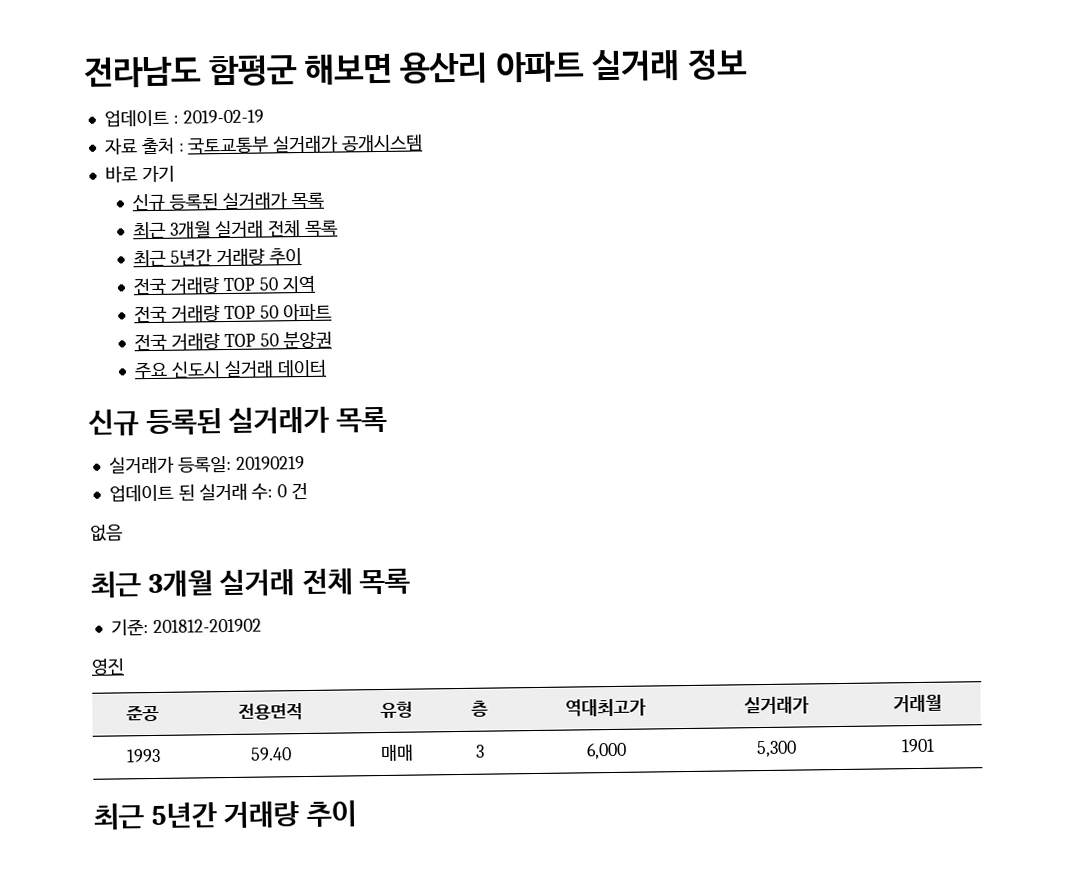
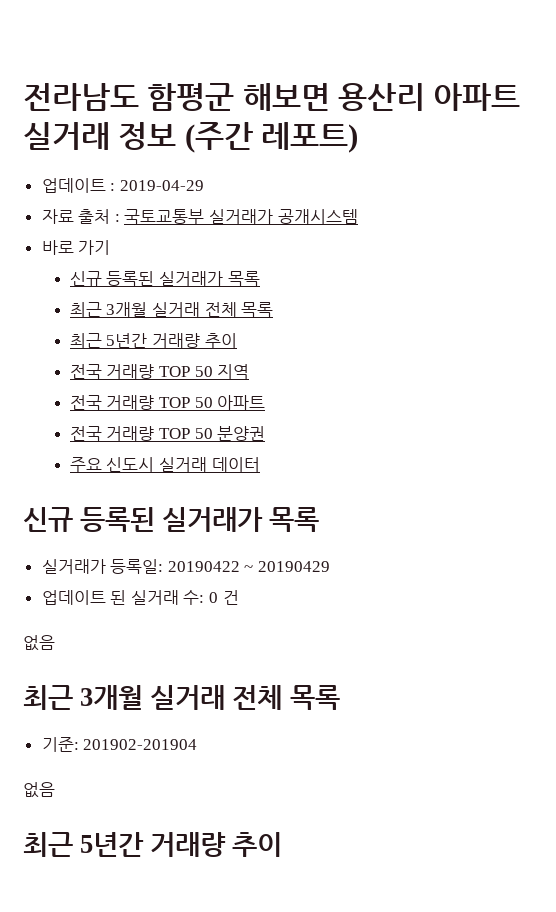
- 전라남도 함평군 해보면 용산리 아파트 실거래 정보
+ 전라남도 함평군 해보면 용산리 아파트 실거래 정보 (주간 레포트)
- 업데이트 : 2019-02-19
+ 업데이트 : 2019-04-29
- 실거래가 등록일: 20190219
+ 실거래가 등록일: 20190422 ~ 20190429
- 기준: 201812-201902
- 영진
- 준공 | 전용면적 | 유형 | 층 | 역대최고가 | 실거래가 | 거래월
- 1993 | 59.40 | 매매 | 3 | 6,000 | 5,300 | 1901
+ 기준: 201902-201904
+ 없음

